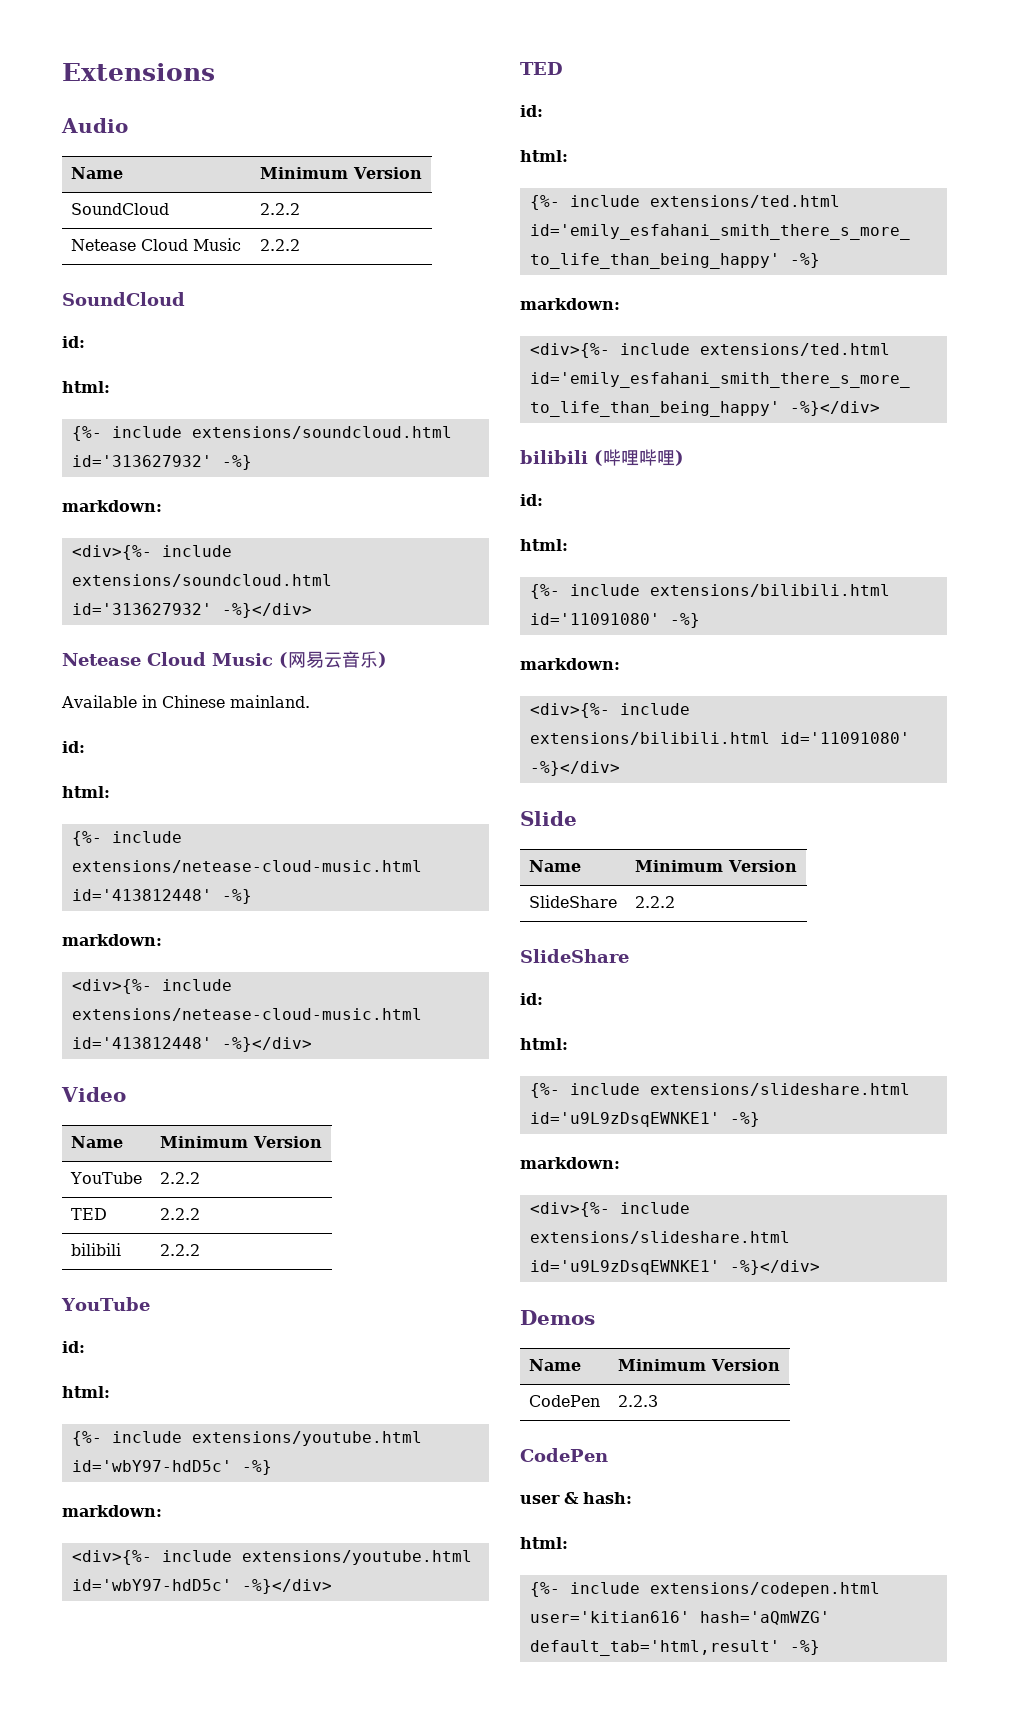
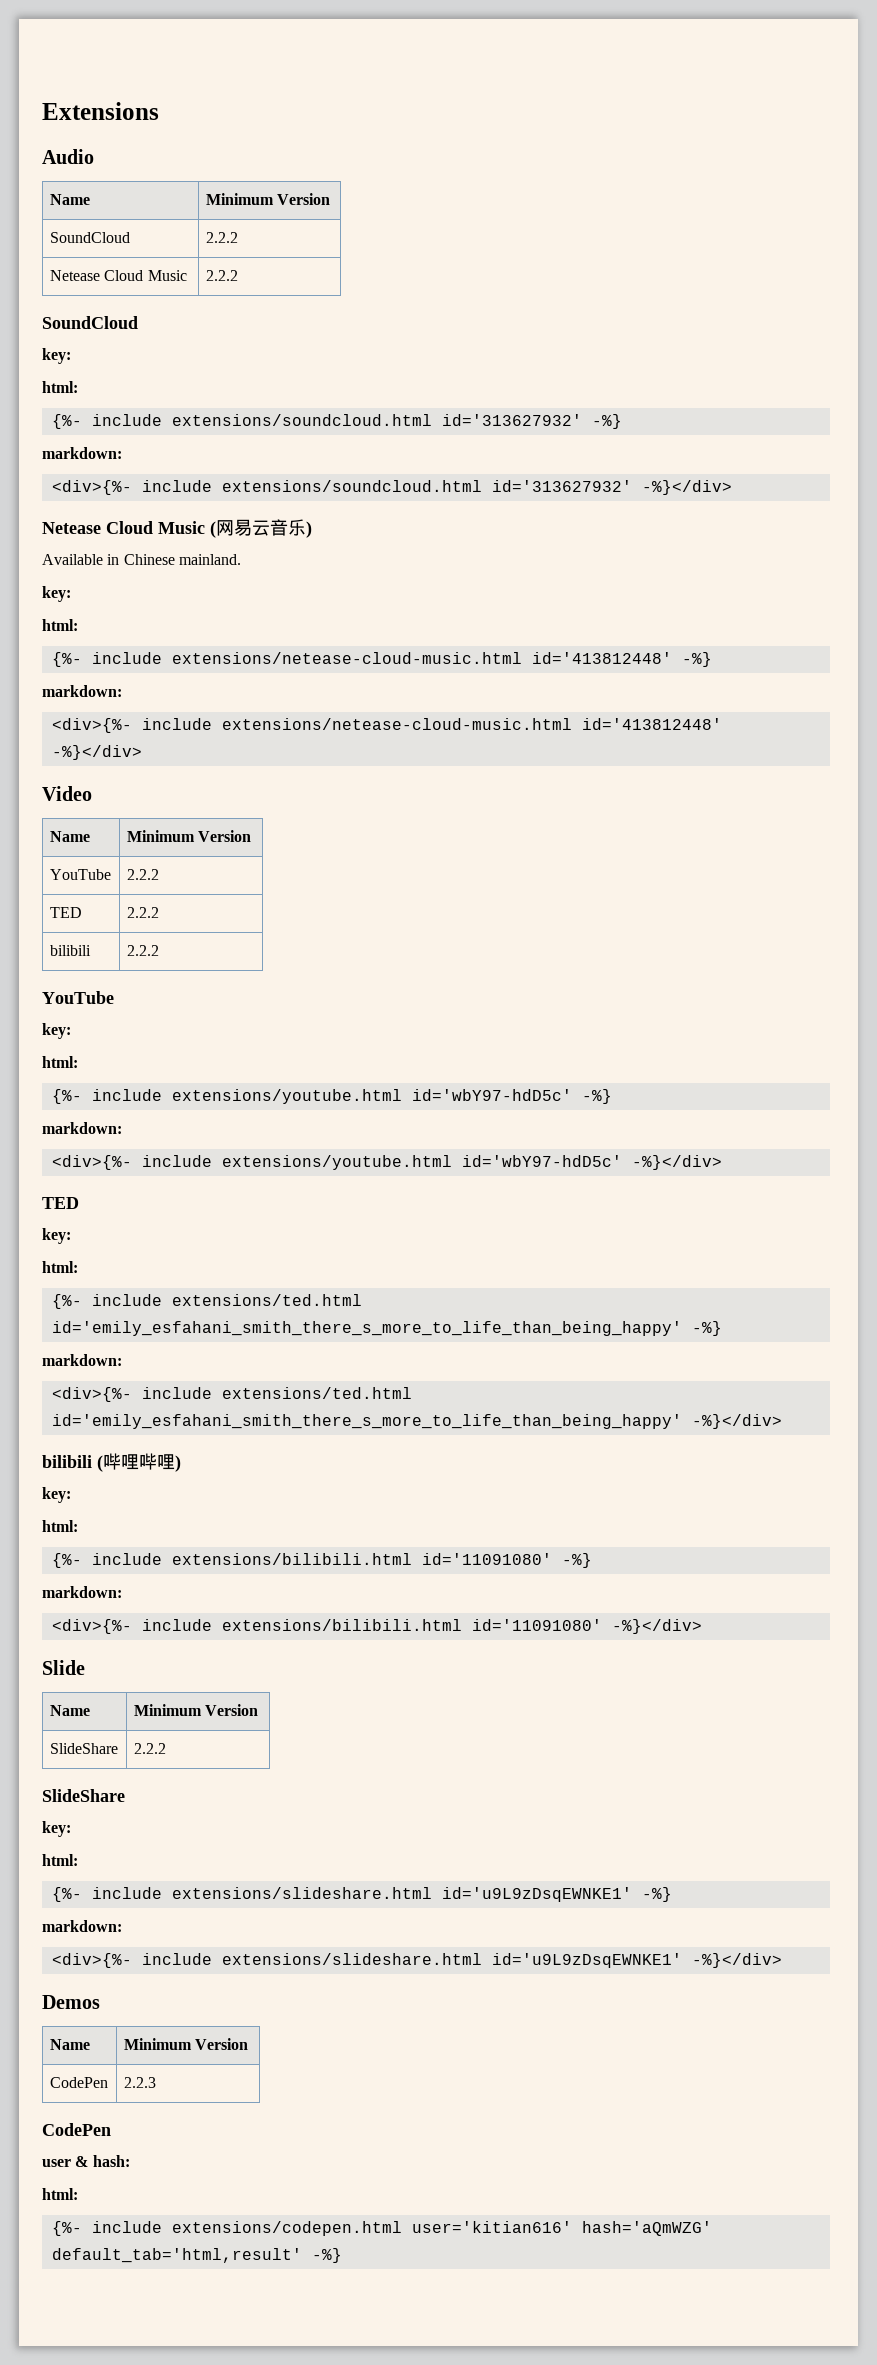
  Netease Cloud Music | 2.2.2
  SoundCloud
- id:
+ key:
  Available in Chinese mainland.
- id:
+ key:
  bilibili | 2.2.2
  YouTube
- id:
+ key:
  <div>{%- include extensions/youtube.html id='wbY97-hdD5c' -%}</div>
  TED
- id:
+ key:
  bilibili (哔哩哔哩)
- id:
+ key:
  SlideShare | 2.2.2
  SlideShare
- id:
+ key:

